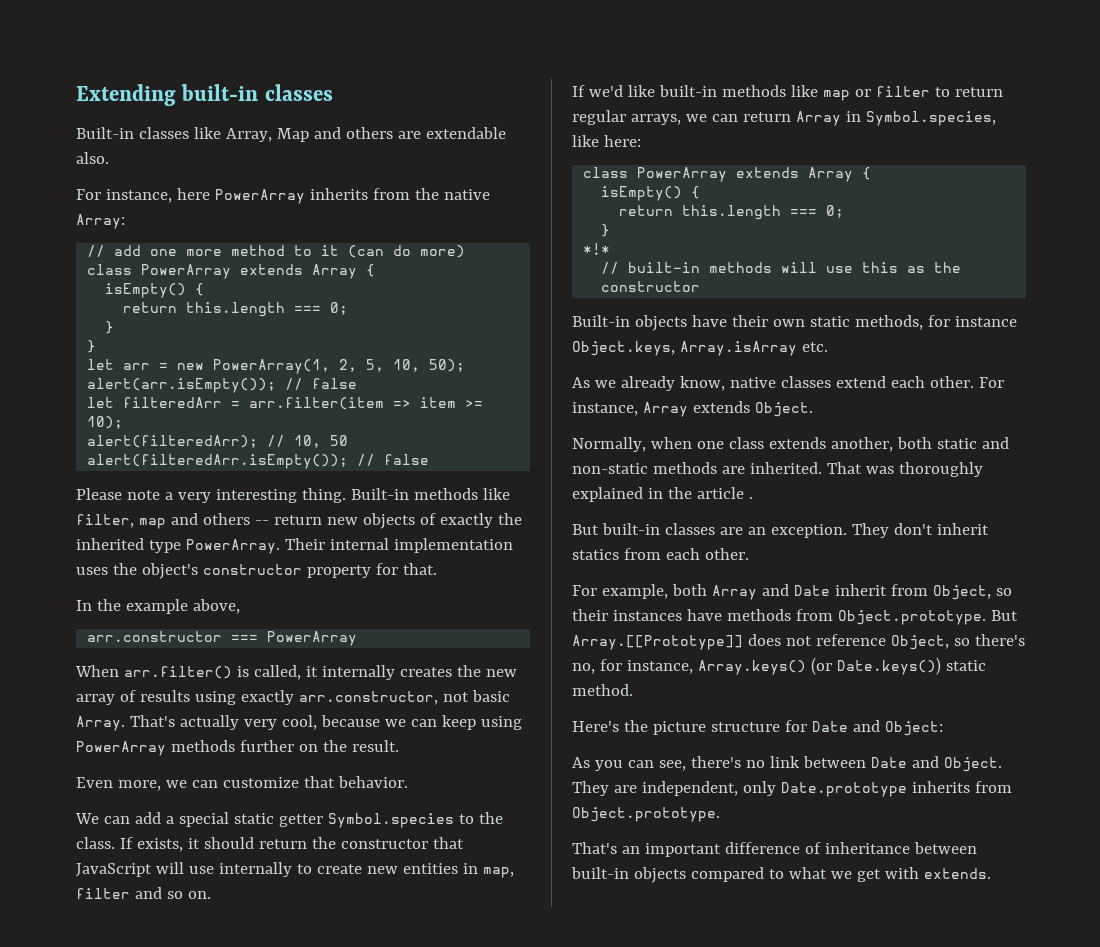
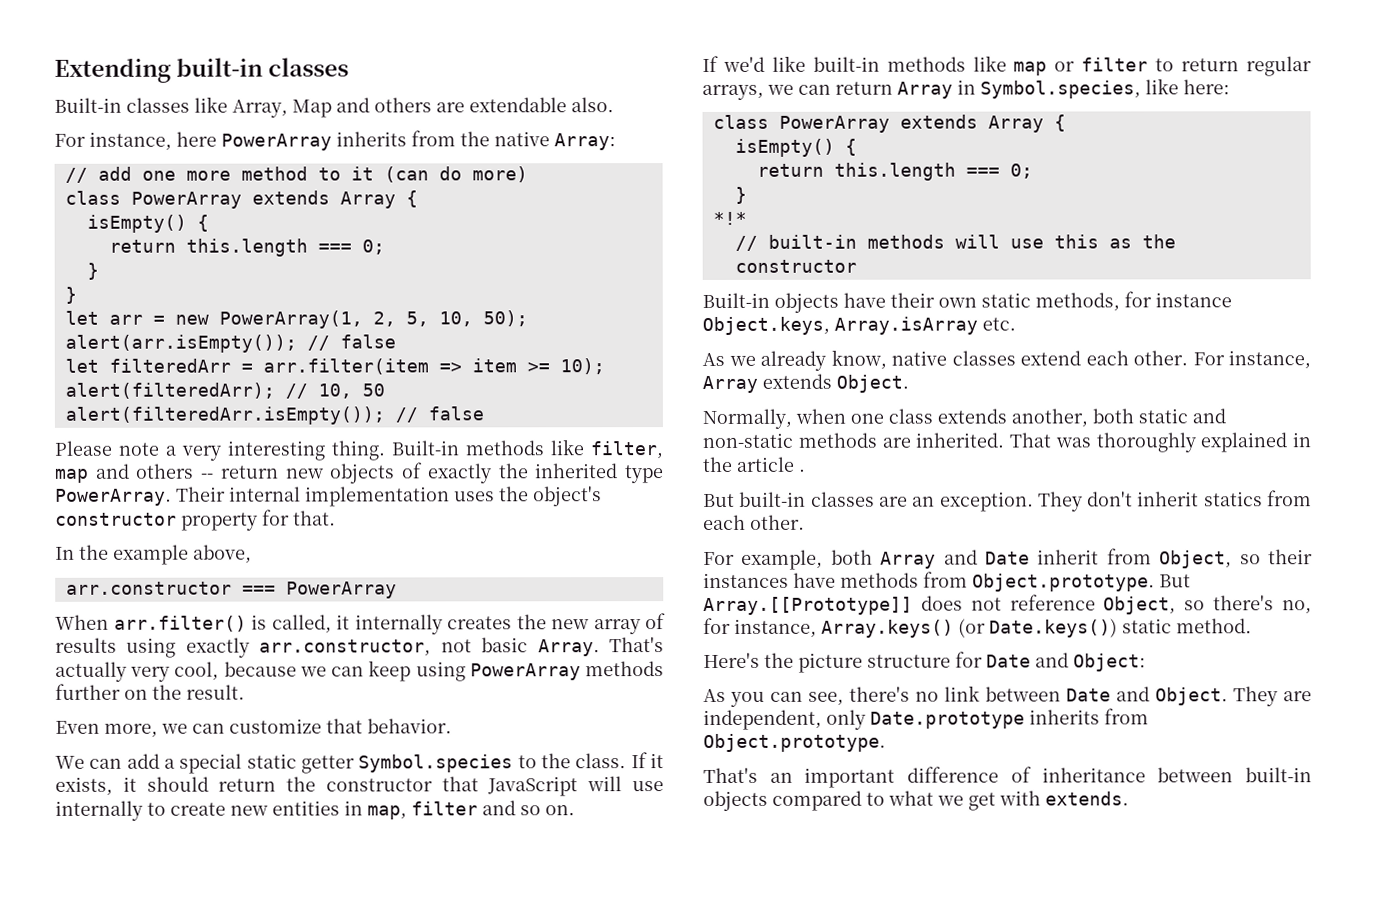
- If exists, it should return the constructor that JavaScript will use internally to create new entities in map, filter and so on.
+ If it exists, it should return the constructor that JavaScript will use internally to create new entities in map, filter and so on.

